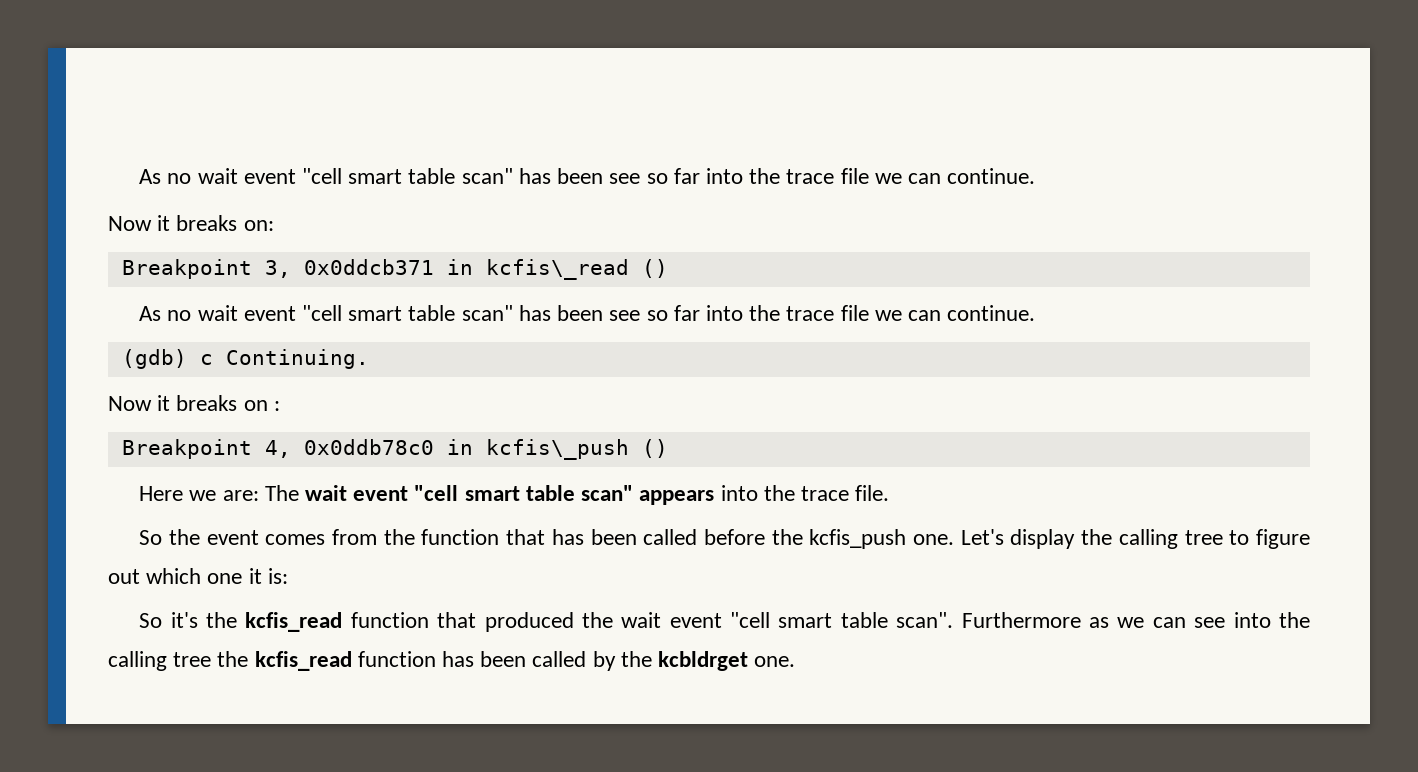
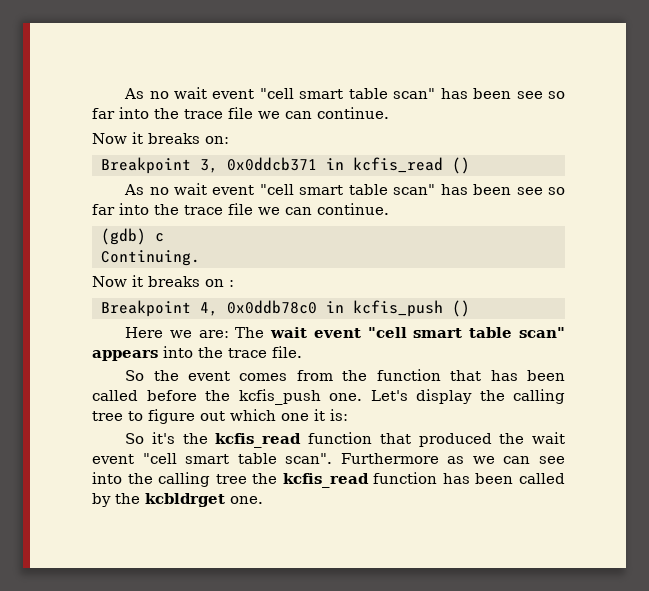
- Breakpoint 3, 0x0ddcb371 in kcfis\_read ()
+ Breakpoint 3, 0x0ddcb371 in kcfis_read ()
- (gdb) c Continuing.
+ (gdb) c
+ Continuing.
- Breakpoint 4, 0x0ddb78c0 in kcfis\_push ()
+ Breakpoint 4, 0x0ddb78c0 in kcfis_push ()

